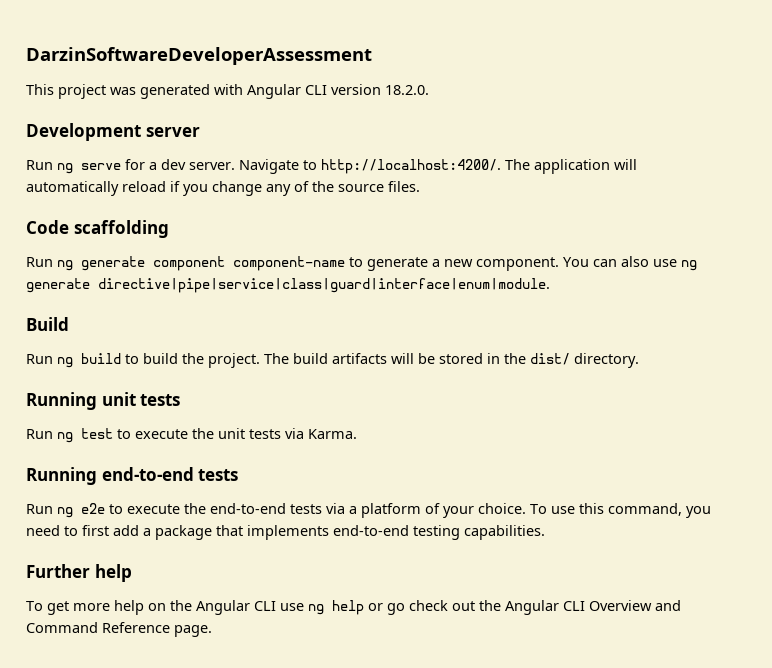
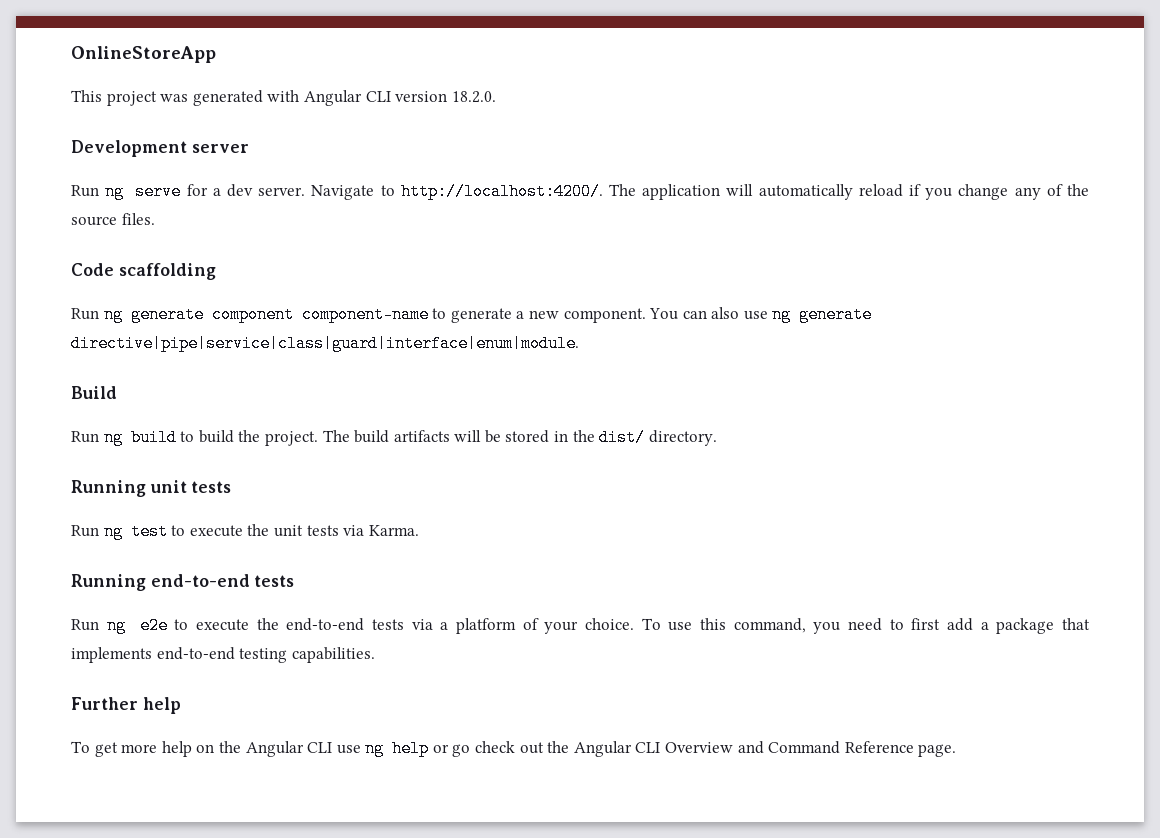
- DarzinSoftwareDeveloperAssessment
+ OnlineStoreApp

